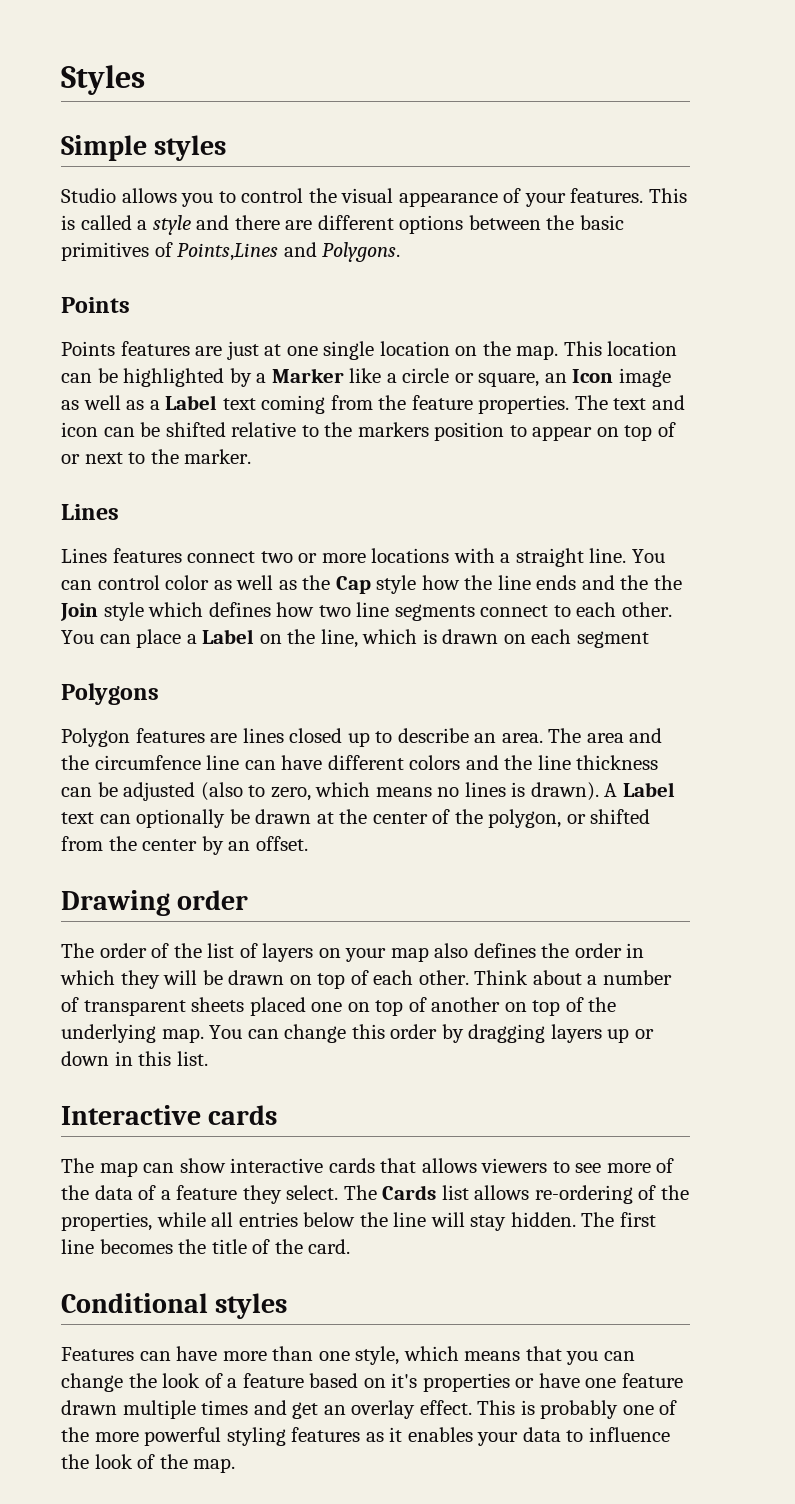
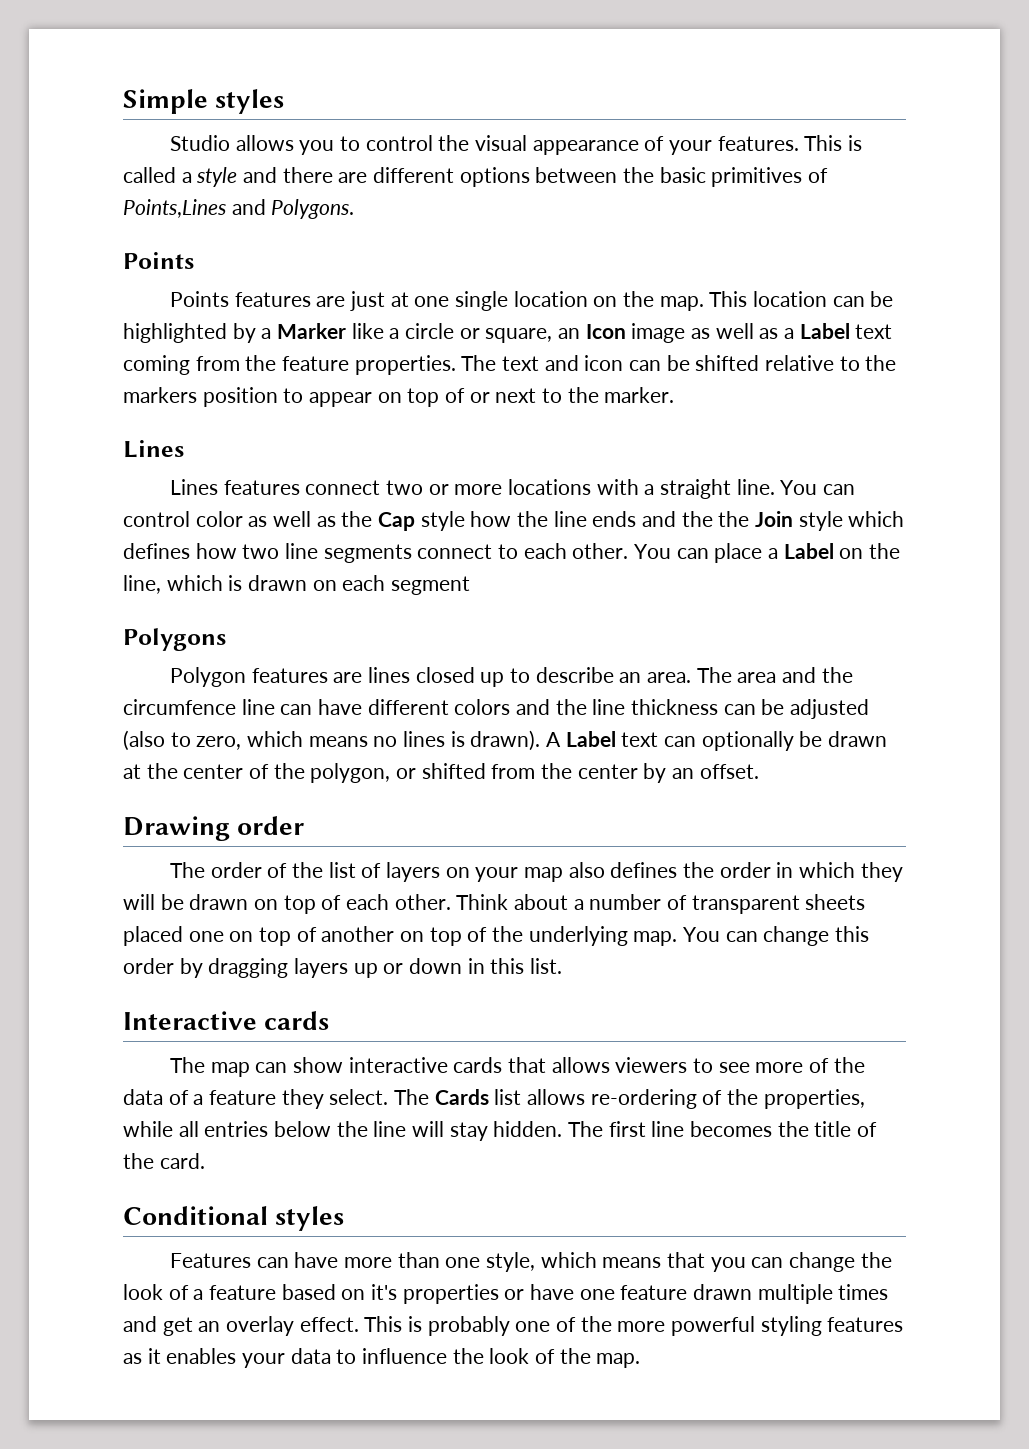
- Styles

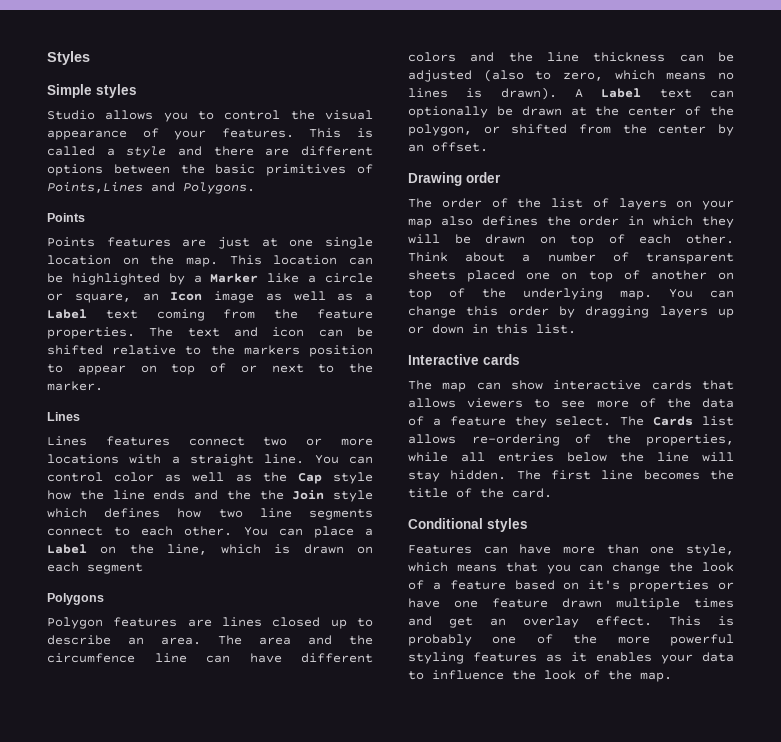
+ Styles

